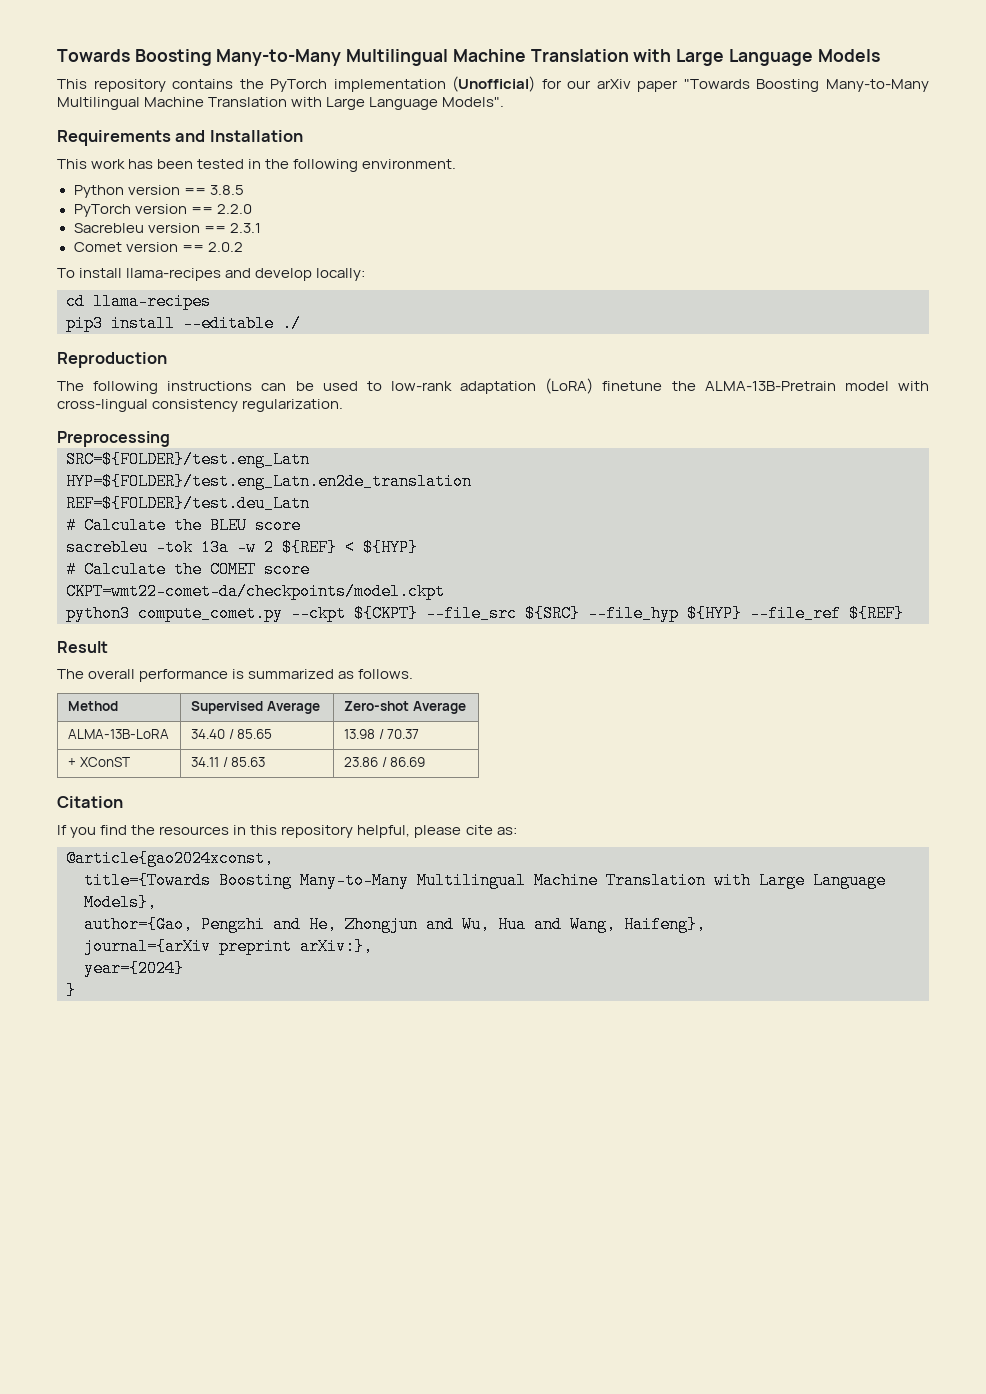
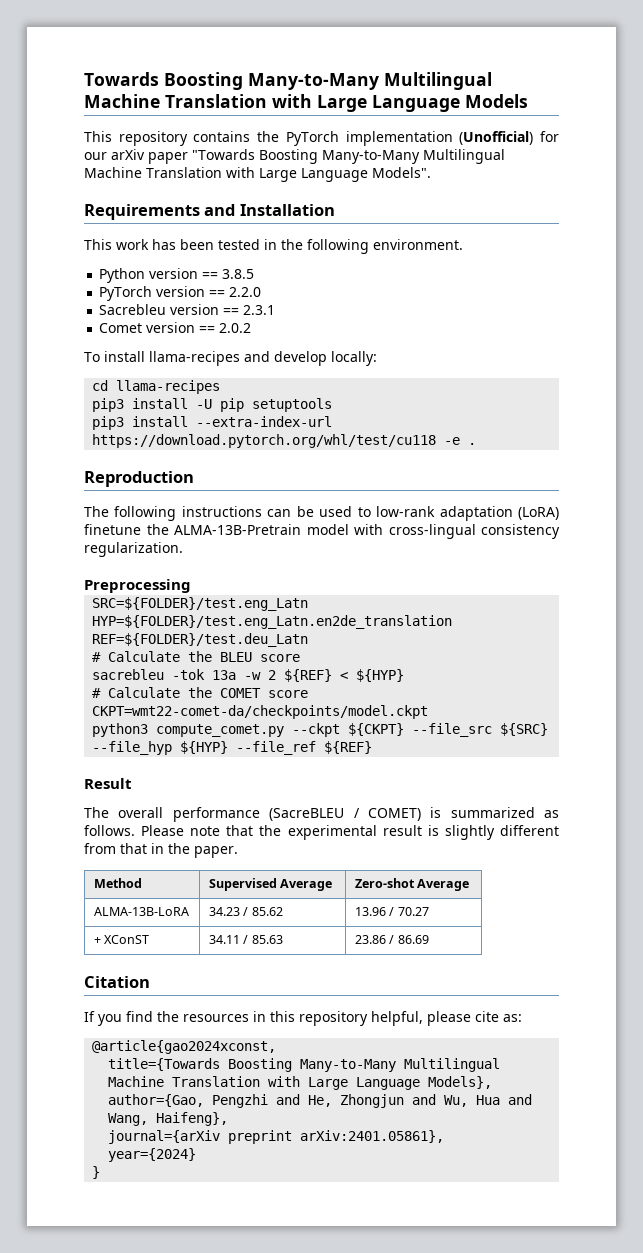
- pip3 install --editable ./
+ pip3 install -U pip setuptools
+ pip3 install --extra-index-url https://download.pytorch.org/whl/test/cu118 -e .
- The overall performance is summarized as follows.
+ The overall performance (SacreBLEU / COMET) is summarized as follows. Please note that the experimental result is slightly different from that in the paper.
- ALMA-13B-LoRA | 34.40 / 85.65 | 13.98 / 70.37
+ ALMA-13B-LoRA | 34.23 / 85.62 | 13.96 / 70.27
- journal={arXiv preprint arXiv:},
+ journal={arXiv preprint arXiv:2401.05861},

